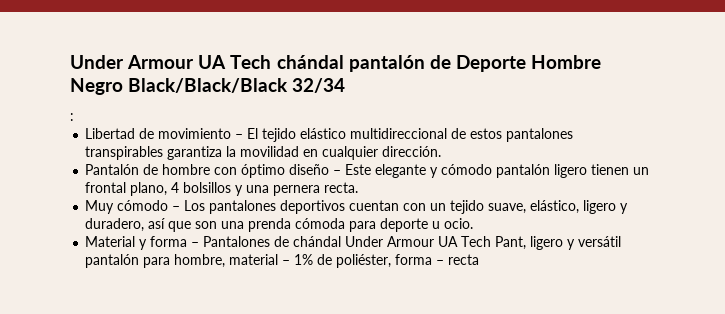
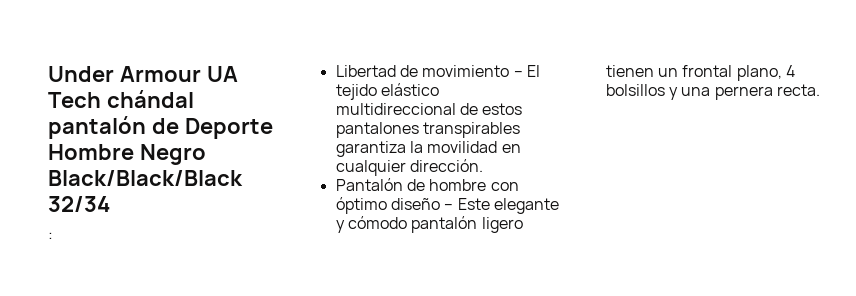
- Muy cómodo – Los pantalones deportivos cuentan con un tejido suave, elástico, ligero y duradero, así que son una prenda cómoda para deporte u ocio.
- Material y forma – Pantalones de chándal Under Armour UA Tech Pant, ligero y versátil pantalón para hombre, material – 1% de poliéster, forma – recta

